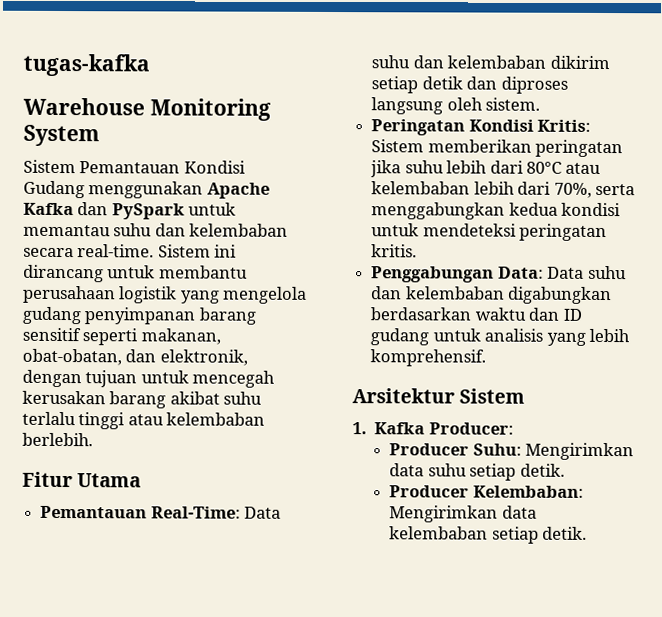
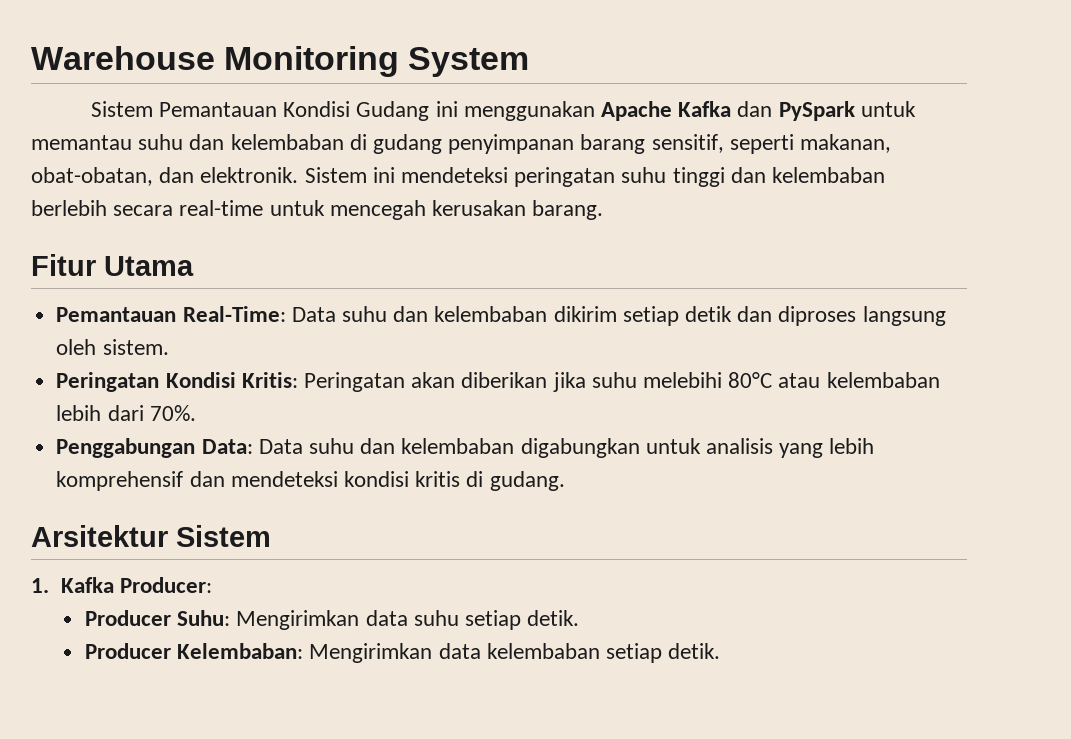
- tugas-kafka
- Sistem Pemantauan Kondisi Gudang menggunakan Apache Kafka dan PySpark untuk memantau suhu dan kelembaban secara real-time. Sistem ini dirancang untuk membantu perusahaan logistik yang mengelola gudang penyimpanan barang sensitif seperti makanan, obat-obatan, dan elektronik, dengan tujuan untuk mencegah kerusakan barang akibat suhu terlalu tinggi atau kelembaban berlebih.
+ Sistem Pemantauan Kondisi Gudang ini menggunakan Apache Kafka dan PySpark untuk memantau suhu dan kelembaban di gudang penyimpanan barang sensitif, seperti makanan, obat-obatan, dan elektronik. Sistem ini mendeteksi peringatan suhu tinggi dan kelembaban berlebih secara real-time untuk mencegah kerusakan barang.
- Peringatan Kondisi Kritis: Sistem memberikan peringatan jika suhu lebih dari 80°C atau kelembaban lebih dari 70%, serta menggabungkan kedua kondisi untuk mendeteksi peringatan kritis.
+ Peringatan Kondisi Kritis: Peringatan akan diberikan jika suhu melebihi 80°C atau kelembaban lebih dari 70%.
- Penggabungan Data: Data suhu dan kelembaban digabungkan berdasarkan waktu dan ID gudang untuk analisis yang lebih komprehensif.
+ Penggabungan Data: Data suhu dan kelembaban digabungkan untuk analisis yang lebih komprehensif dan mendeteksi kondisi kritis di gudang.

